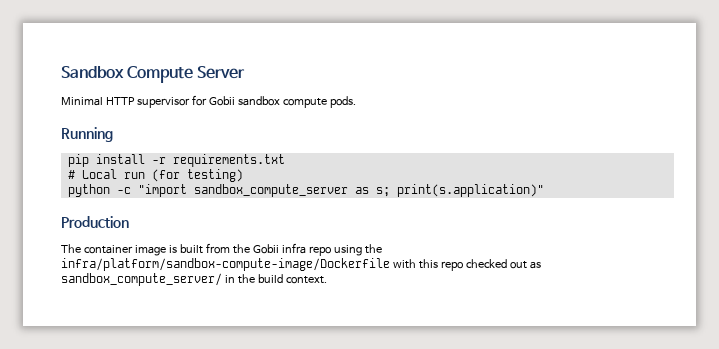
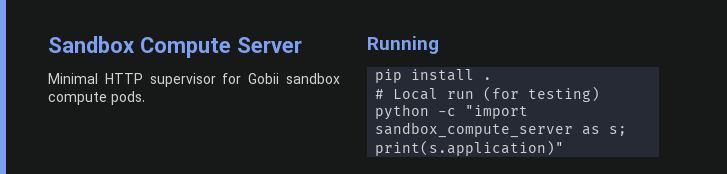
- pip install -r requirements.txt
+ pip install .
- Production
- The container image is built from the Gobii infra repo using the infra/platform/sandbox-compute-image/Dockerfile with this repo checked out as sandbox_compute_server/ in the build context.

